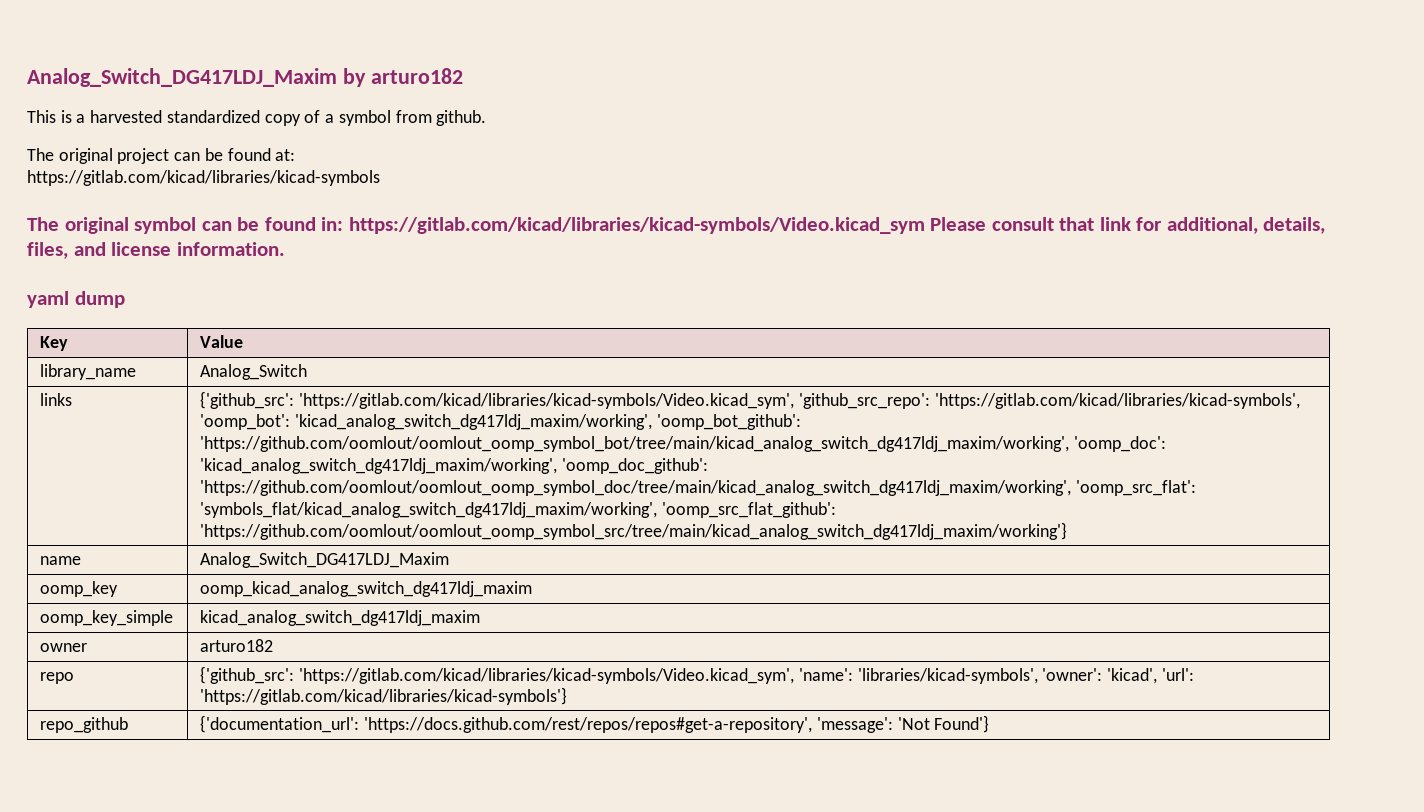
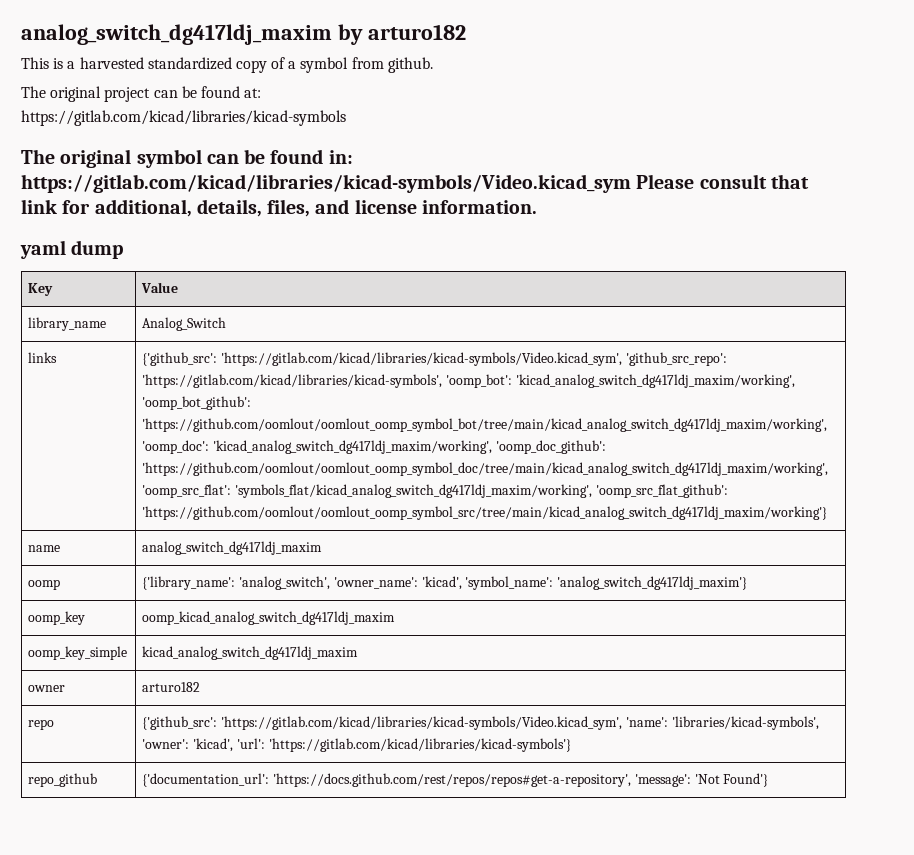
- Analog_Switch_DG417LDJ_Maxim by arturo182
+ analog_switch_dg417ldj_maxim by arturo182
- name | Analog_Switch_DG417LDJ_Maxim
+ name | analog_switch_dg417ldj_maxim
+ oomp | {'library_name': 'analog_switch', 'owner_name': 'kicad', 'symbol_name': 'analog_switch_dg417ldj_maxim'}

